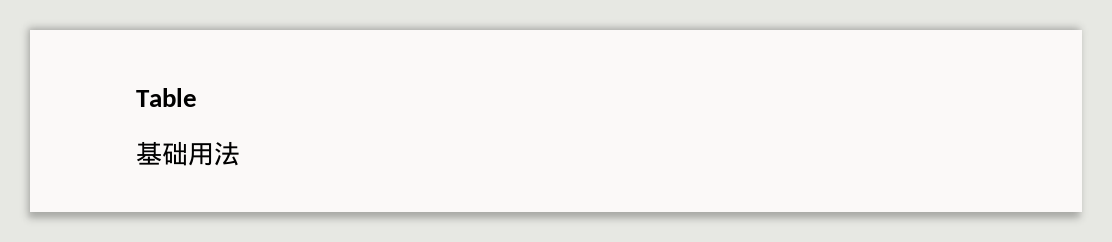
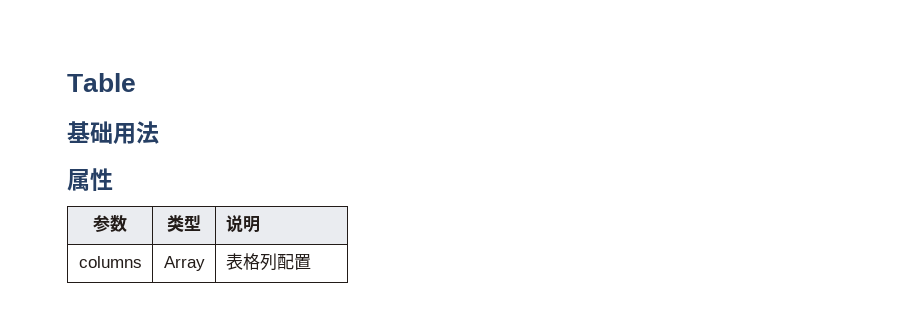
+ 属性
+ 参数 | 类型 | 说明
+ columns | Array | 表格列配置

